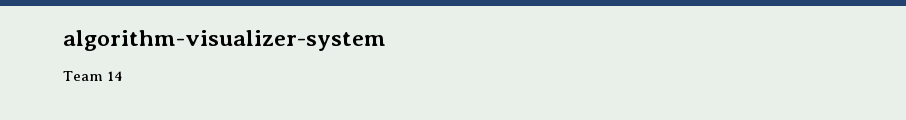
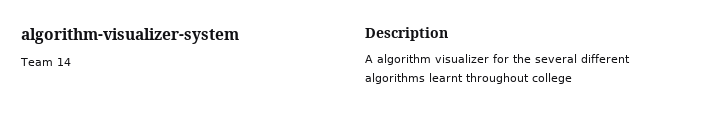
+ Description
+ A algorithm visualizer for the several different algorithms learnt throughout college

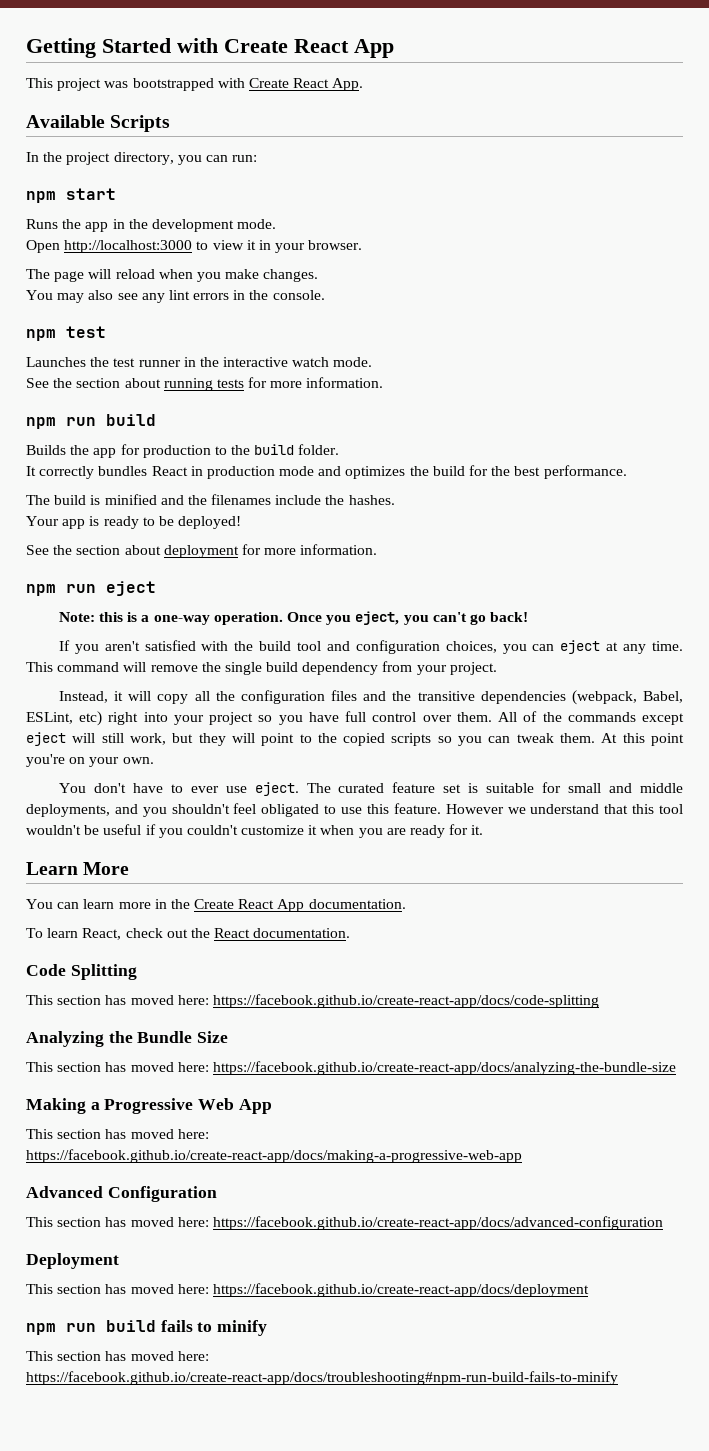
- algorithm-visualizer-system
- Team 14
- Description
- A algorithm visualizer for the several different algorithms learnt throughout college
+ Getting Started with Create React App
+ This project was bootstrapped with Create React App.
+ Available Scripts
+ In the project directory, you can run:
+ npm start
+ Runs the app in the development mode.
+ Open http://localhost:3000 to view it in your browser.
+ The page will reload when you make changes.
+ You may also see any lint errors in the console.
+ npm test
+ Launches the test runner in the interactive watch mode.
+ See the section about running tests for more information.
+ npm run build
+ Builds the app for production to the build folder.
+ It correctly bundles React in production mode and optimizes the build for the best performance.
+ The build is minified and the filenames include the hashes.
+ Your app is ready to be deployed!
+ See the section about deployment for more information.
+ npm run eject
+ Note: this is a one-way operation. Once you eject, you can't go back!
+ If you aren't satisfied with the build tool and configuration choices, you can eject at any time. This command will remove the single build dependency from your project.
+ Instead, it will copy all the configuration files and the transitive dependencies (webpack, Babel, ESLint, etc) right into your project so you have full control over them. All of the commands except eject will still work, but they will point to the copied scripts so you can tweak them. At this point you're on your own.
+ You don't have to ever use eject. The curated feature set is suitable for small and middle deployments, and you shouldn't feel obligated to use this feature. However we understand that this tool wouldn't be useful if you couldn't customize it when you are ready for it.
+ Learn More
+ You can learn more in the Create React App documentation.
+ To learn React, check out the React documentation.
+ Code Splitting
+ This section has moved here: https://facebook.github.io/create-react-app/docs/code-splitting
+ Analyzing the Bundle Size
+ This section has moved here: https://facebook.github.io/create-react-app/docs/analyzing-the-bundle-size
+ Making a Progressive Web App
+ This section has moved here: https://facebook.github.io/create-react-app/docs/making-a-progressive-web-app
+ Advanced Configuration
+ This section has moved here: https://facebook.github.io/create-react-app/docs/advanced-configuration
+ Deployment
+ This section has moved here: https://facebook.github.io/create-react-app/docs/deployment
+ npm run build fails to minify
+ This section has moved here: https://facebook.github.io/create-react-app/docs/troubleshooting#npm-run-build-fails-to-minify

